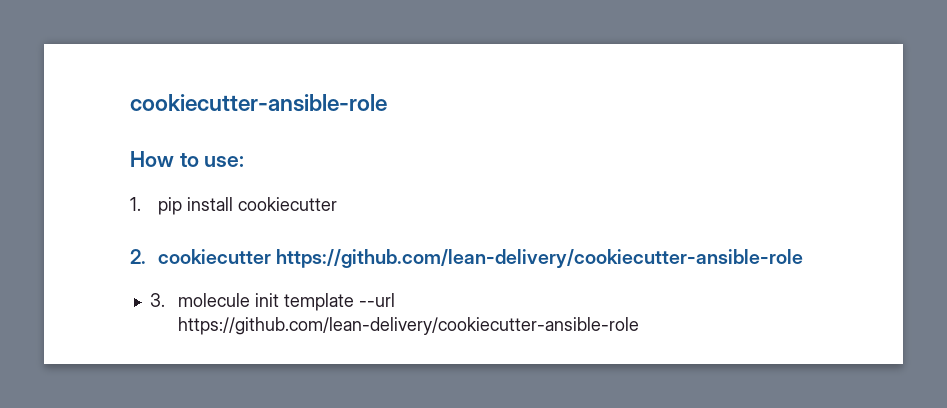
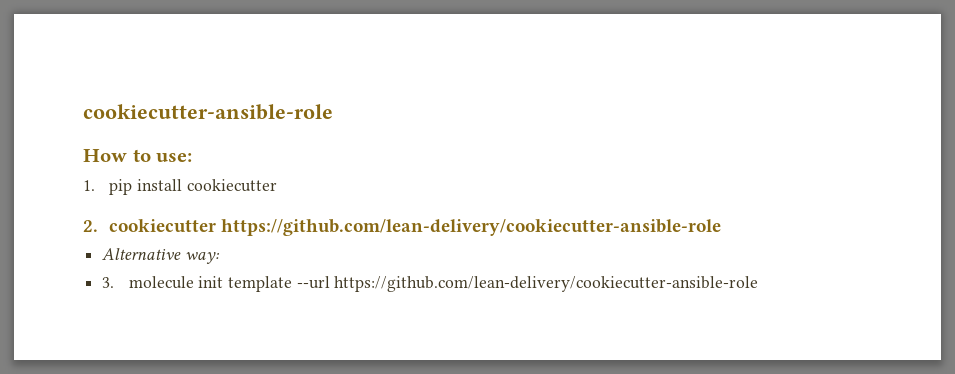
+ Alternative way:

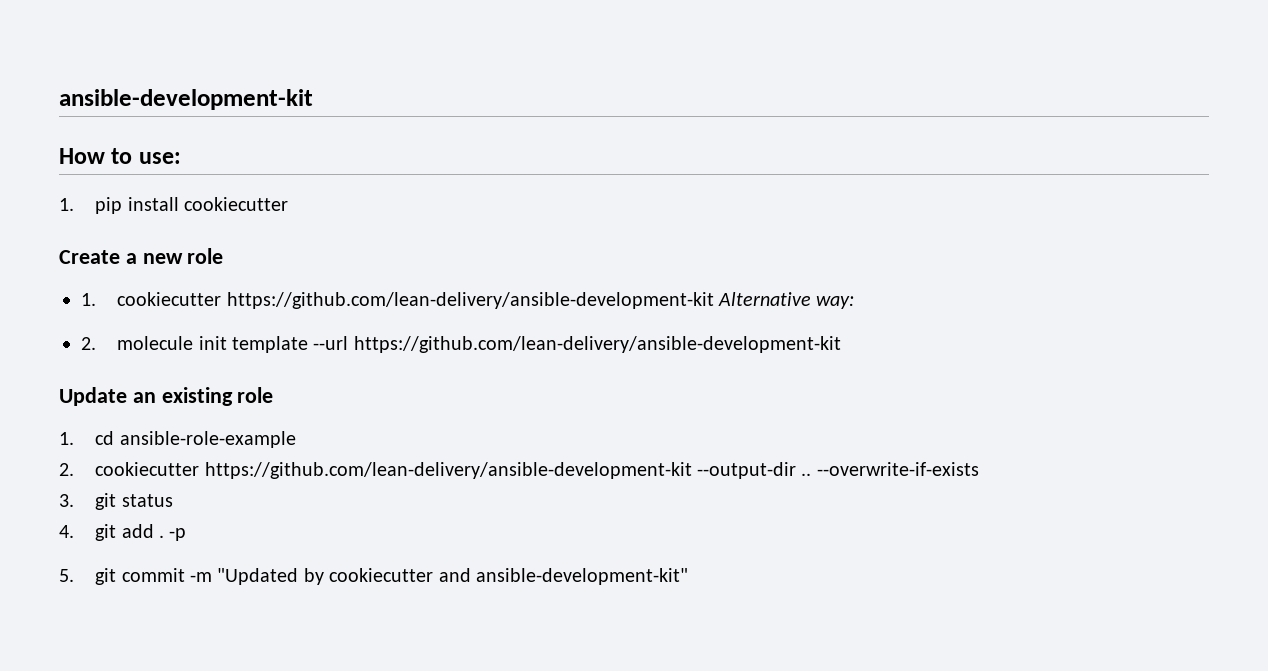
- cookiecutter-ansible-role
+ ansible-development-kit
- 2. cookiecutter https://github.com/lean-delivery/cookiecutter-ansible-role
- Alternative way:
+ Create a new role
+ 1. cookiecutter https://github.com/lean-delivery/ansible-development-kit Alternative way:
- 3. molecule init template --url https://github.com/lean-delivery/cookiecutter-ansible-role
+ 2. molecule init template --url https://github.com/lean-delivery/ansible-development-kit
+ Update an existing role
+ 1. cd ansible-role-example
+ 2. cookiecutter https://github.com/lean-delivery/ansible-development-kit --output-dir .. --overwrite-if-exists
+ 3. git status
+ 4. git add . -p
+ 5. git commit -m "Updated by cookiecutter and ansible-development-kit"

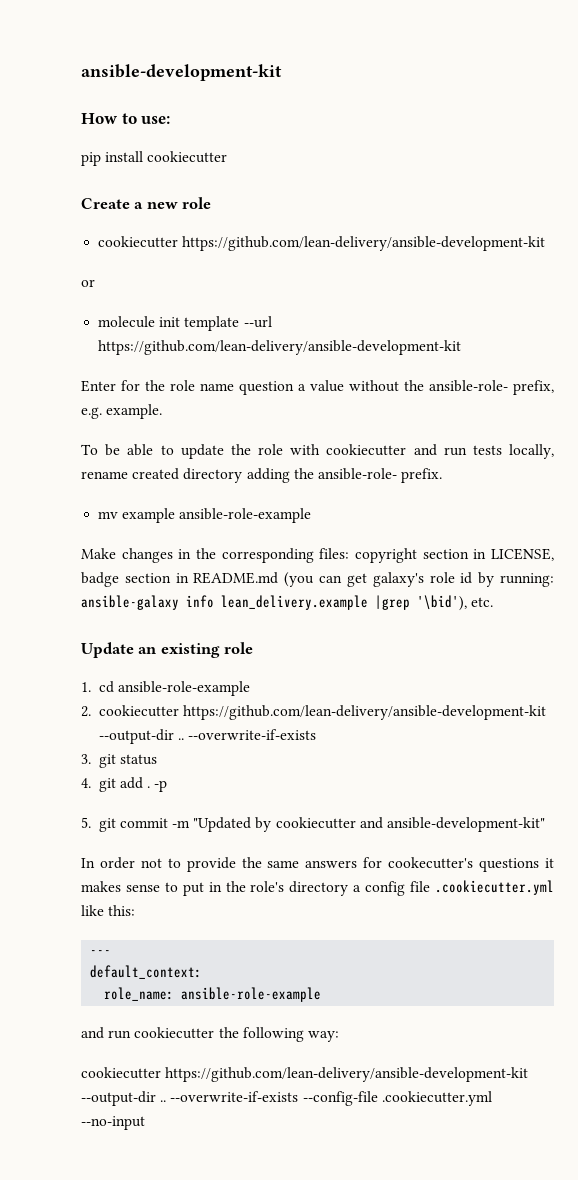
- 1. pip install cookiecutter
+ pip install cookiecutter
  Create a new role
- 1. cookiecutter https://github.com/lean-delivery/ansible-development-kit Alternative way:
- 2. molecule init template --url https://github.com/lean-delivery/ansible-development-kit
+ cookiecutter https://github.com/lean-delivery/ansible-development-kit
+ or
+ molecule init template --url https://github.com/lean-delivery/ansible-development-kit
+ Enter for the role name question a value without the ansible-role- prefix, e.g. example.
+ To be able to update the role with cookiecutter and run tests locally, rename created directory adding the ansible-role- prefix.
+ mv example ansible-role-example
+ Make changes in the corresponding files: copyright section in LICENSE, badge section in README.md (you can get galaxy's role id by running: ansible-galaxy info lean_delivery.example |grep '\bid'), etc.
+ In order not to provide the same answers for cookecutter's questions it makes sense to put in the role's directory a config file .cookiecutter.yml like this:
+ ---
+ default_context:
+ role_name: ansible-role-example
+ and run cookiecutter the following way:
+ cookiecutter https://github.com/lean-delivery/ansible-development-kit --output-dir .. --overwrite-if-exists --config-file .cookiecutter.yml --no-input

